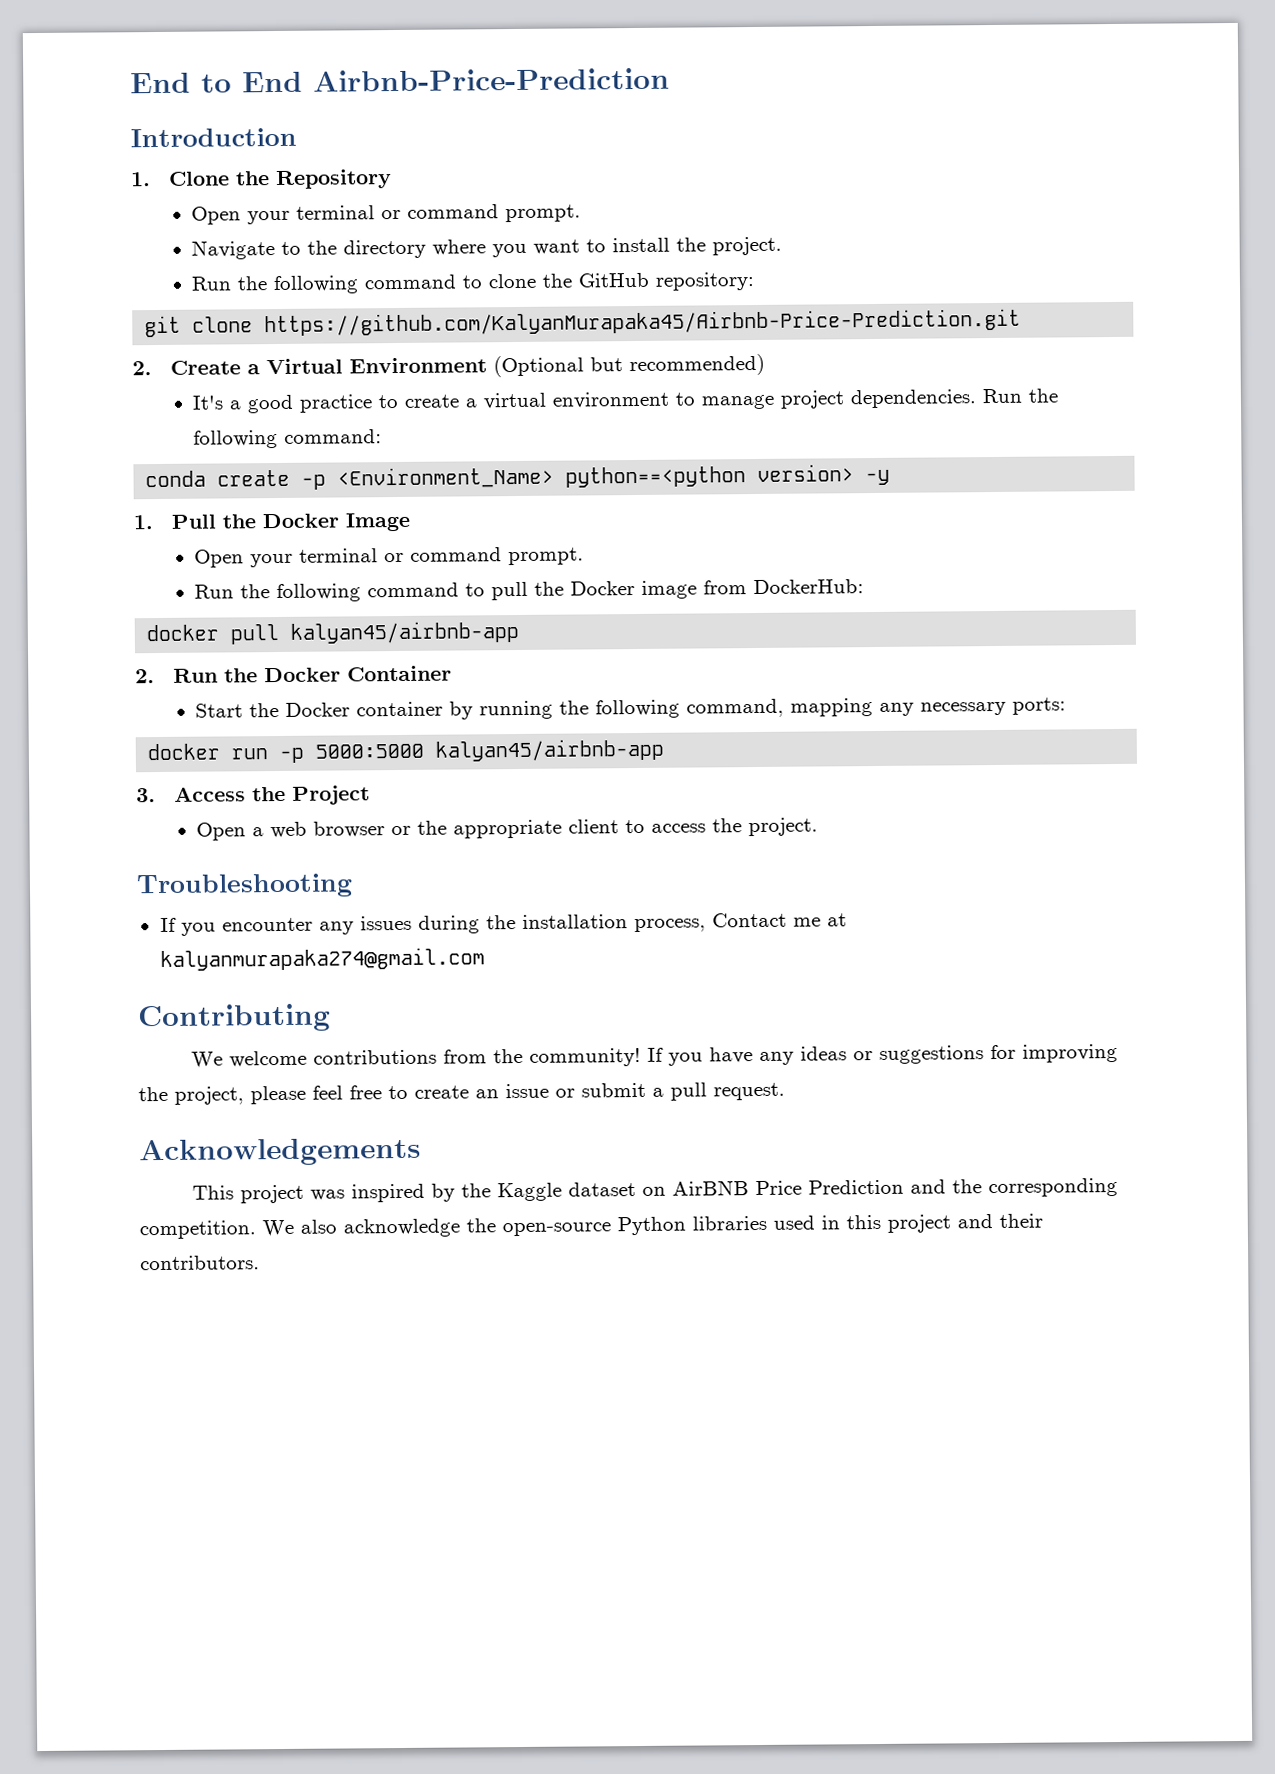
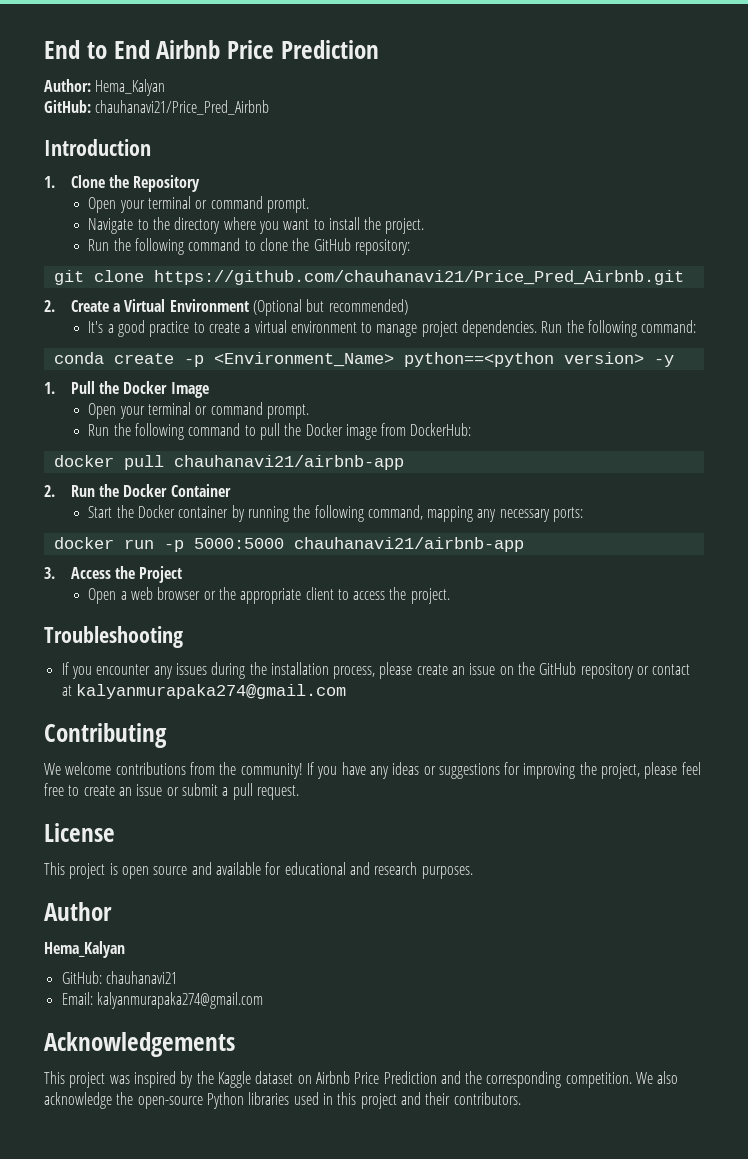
- End to End Airbnb-Price-Prediction
+ End to End Airbnb Price Prediction
+ Author: Hema_Kalyan
+ GitHub: chauhanavi21/Price_Pred_Airbnb
- git clone https://github.com/KalyanMurapaka45/Airbnb-Price-Prediction.git
+ git clone https://github.com/chauhanavi21/Price_Pred_Airbnb.git
- docker pull kalyan45/airbnb-app
+ docker pull chauhanavi21/airbnb-app
- docker run -p 5000:5000 kalyan45/airbnb-app
+ docker run -p 5000:5000 chauhanavi21/airbnb-app
- If you encounter any issues during the installation process, Contact me at kalyanmurapaka274@gmail.com
+ If you encounter any issues during the installation process, please create an issue on the GitHub repository or contact at kalyanmurapaka274@gmail.com
+ License
+ This project is open source and available for educational and research purposes.
+ Author
+ Hema_Kalyan
+ GitHub: chauhanavi21
+ Email: kalyanmurapaka274@gmail.com
- This project was inspired by the Kaggle dataset on AirBNB Price Prediction and the corresponding competition.
+ This project was inspired by the Kaggle dataset on Airbnb Price Prediction and the corresponding competition.

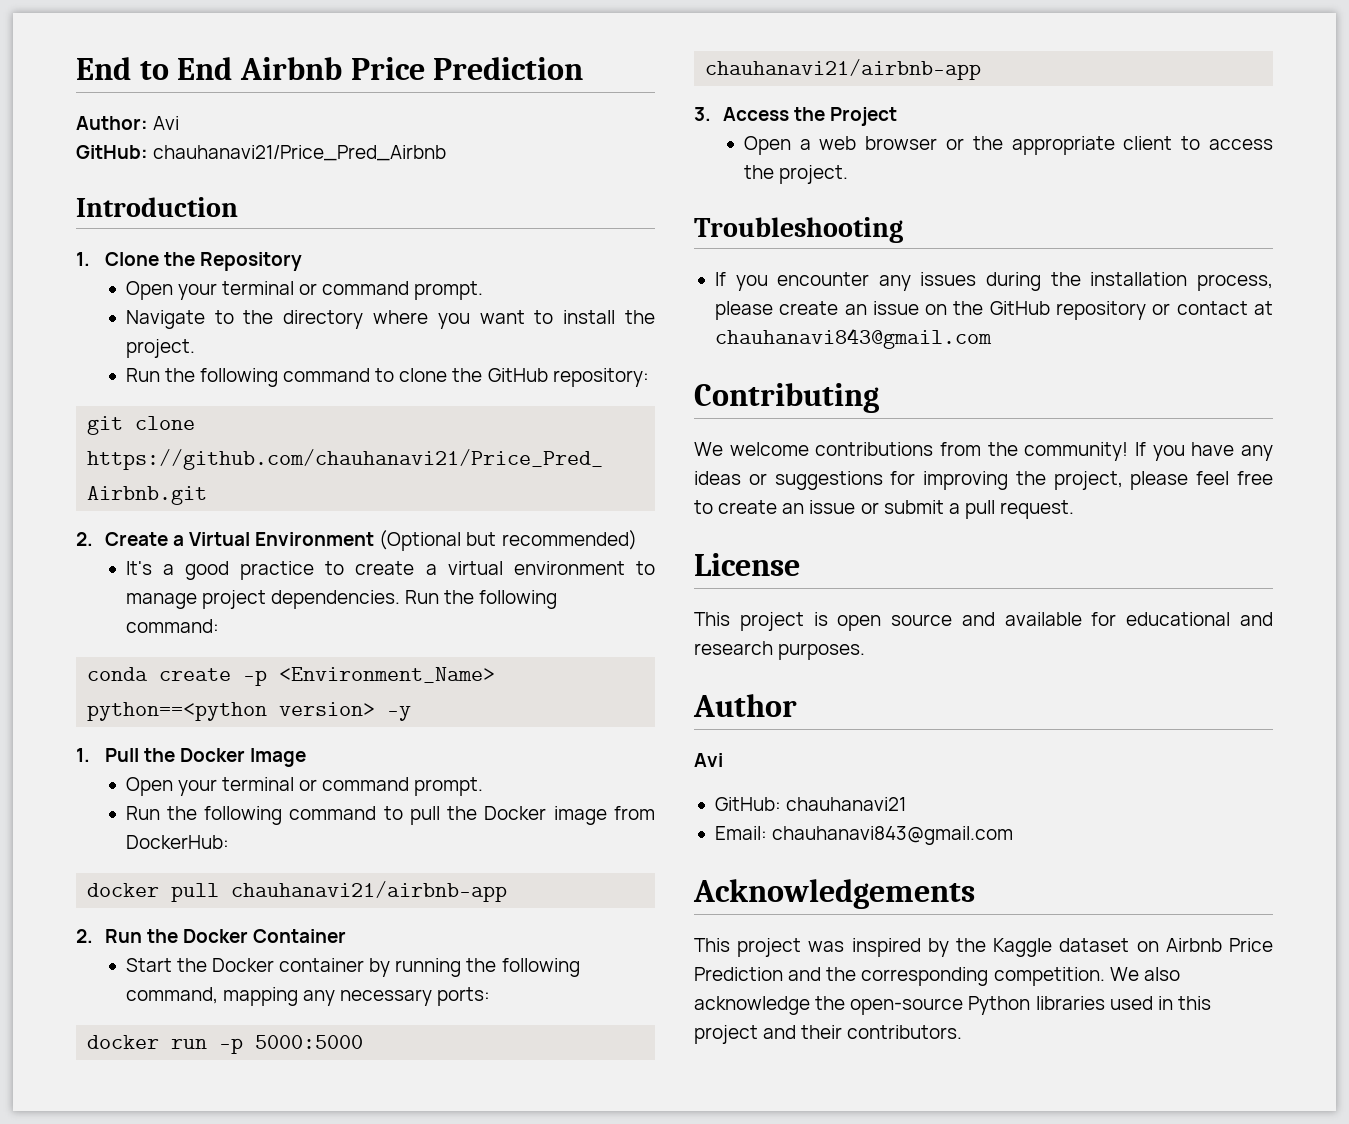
- Author: Hema_Kalyan
+ Author: Avi
- If you encounter any issues during the installation process, please create an issue on the GitHub repository or contact at kalyanmurapaka274@gmail.com
+ If you encounter any issues during the installation process, please create an issue on the GitHub repository or contact at chauhanavi843@gmail.com
  Author
- Hema_Kalyan
+ Avi
- Email: kalyanmurapaka274@gmail.com
+ Email: chauhanavi843@gmail.com

